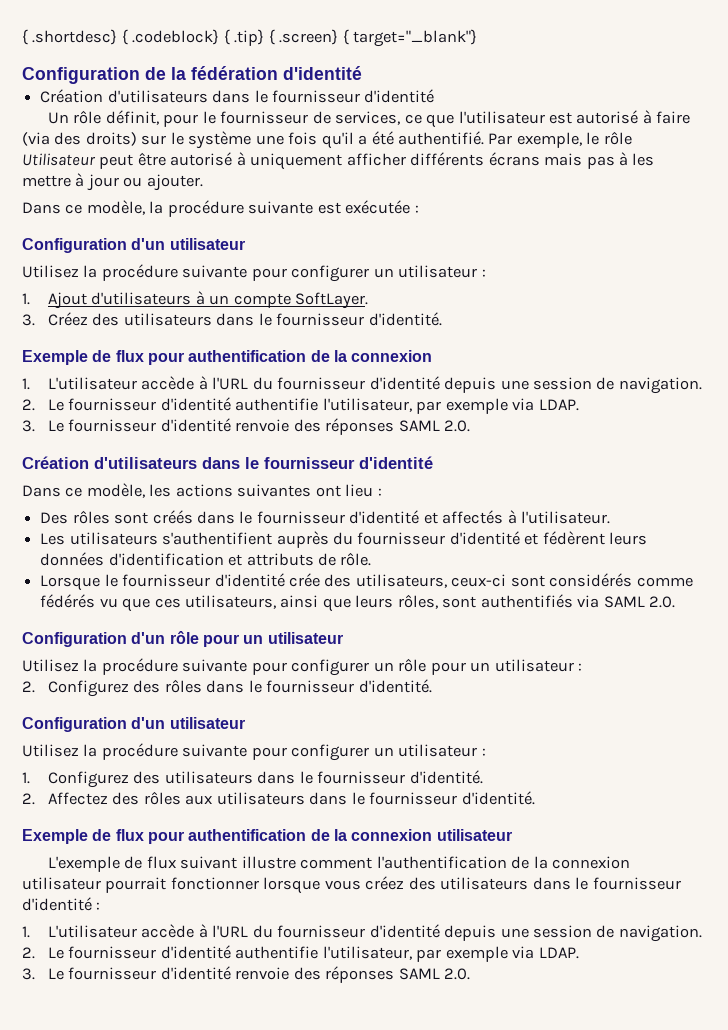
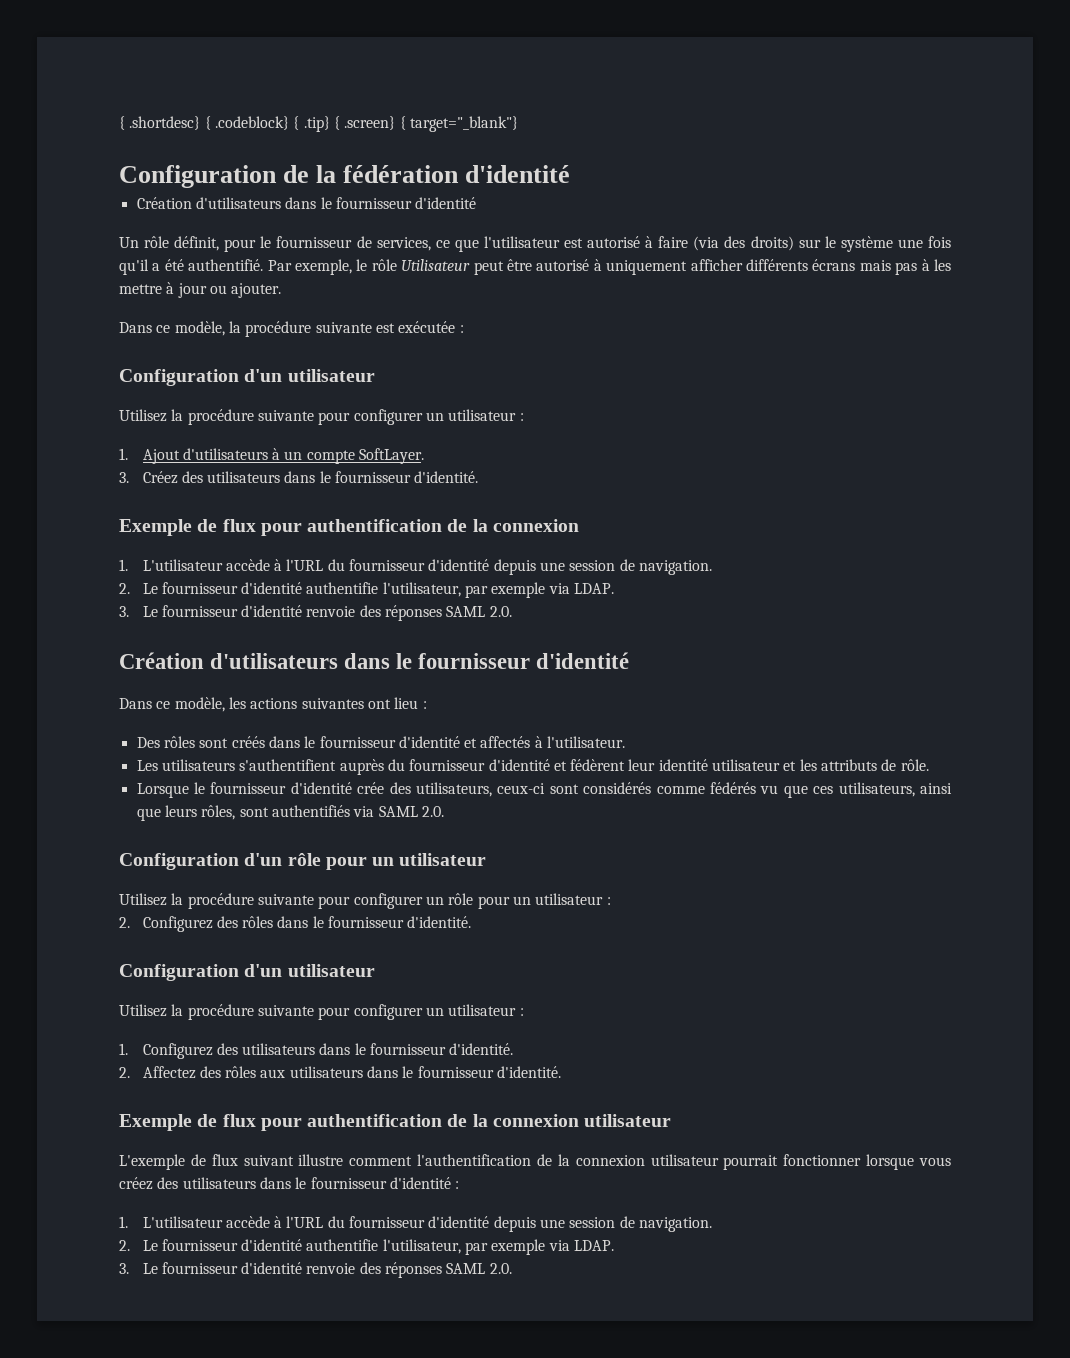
- Les utilisateurs s'authentifient auprès du fournisseur d'identité et fédèrent leurs données d'identification et attributs de rôle.
+ Les utilisateurs s'authentifient auprès du fournisseur d'identité et fédèrent leur identité utilisateur et les attributs de rôle.

